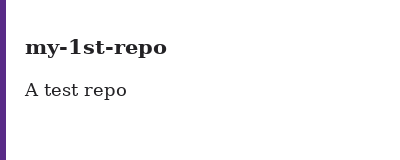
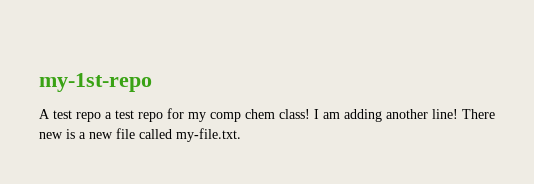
- A test repo
+ A test repo a test repo for my comp chem class! I am adding another line! There new is a new file called my-file.txt.

